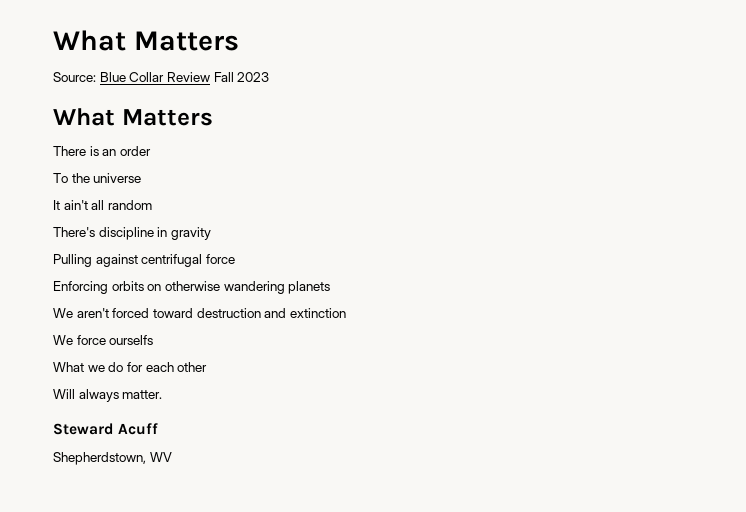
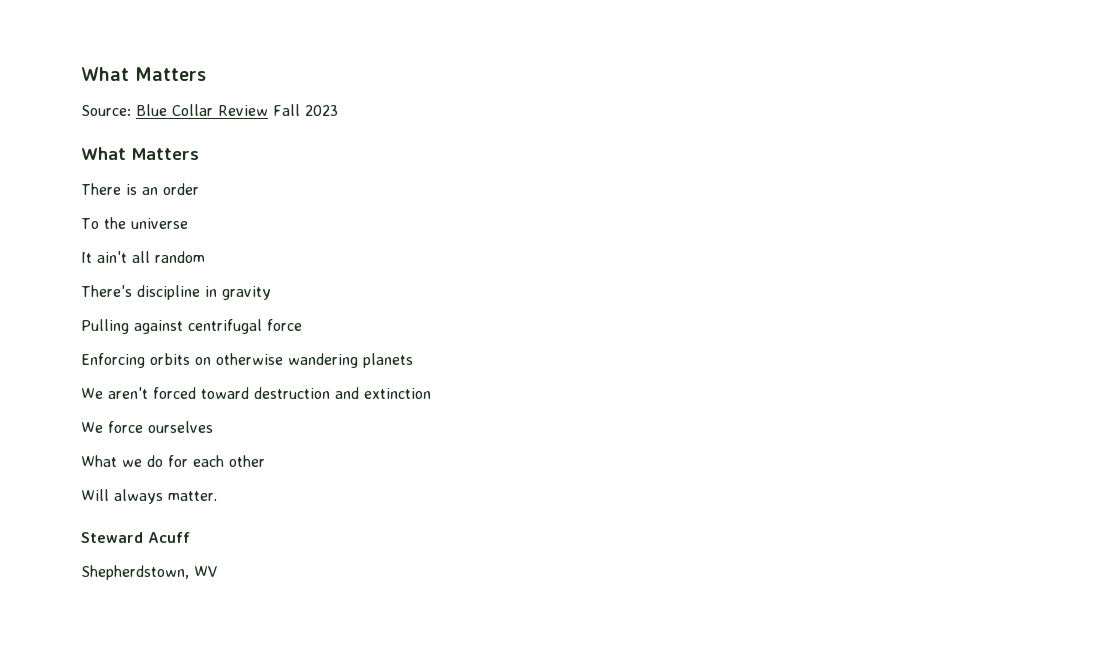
- We force ourselfs
+ We force ourselves

